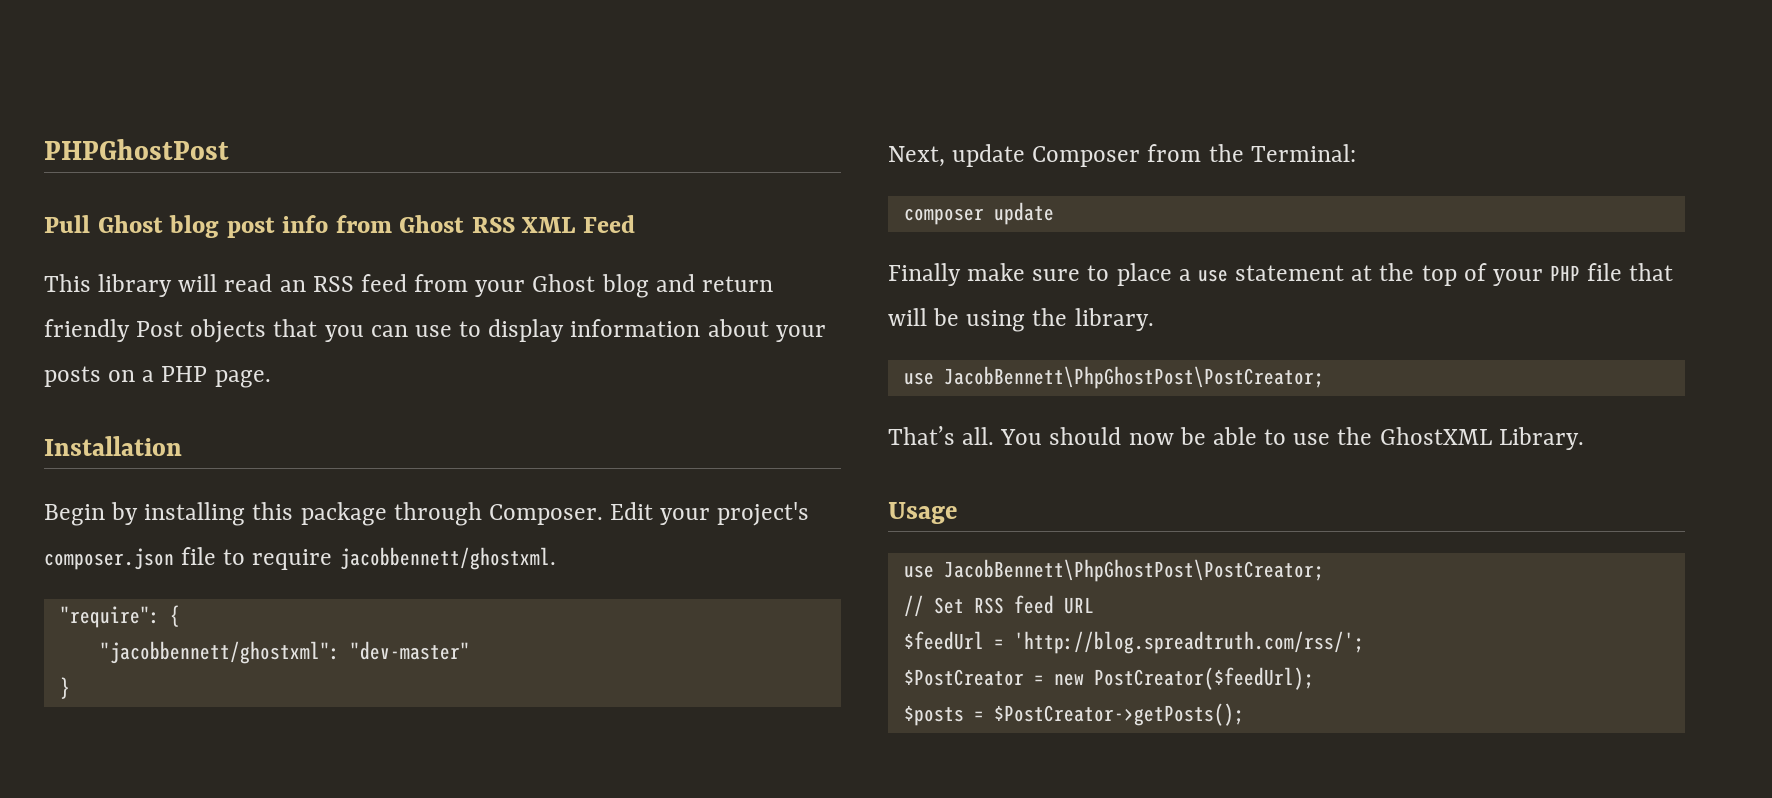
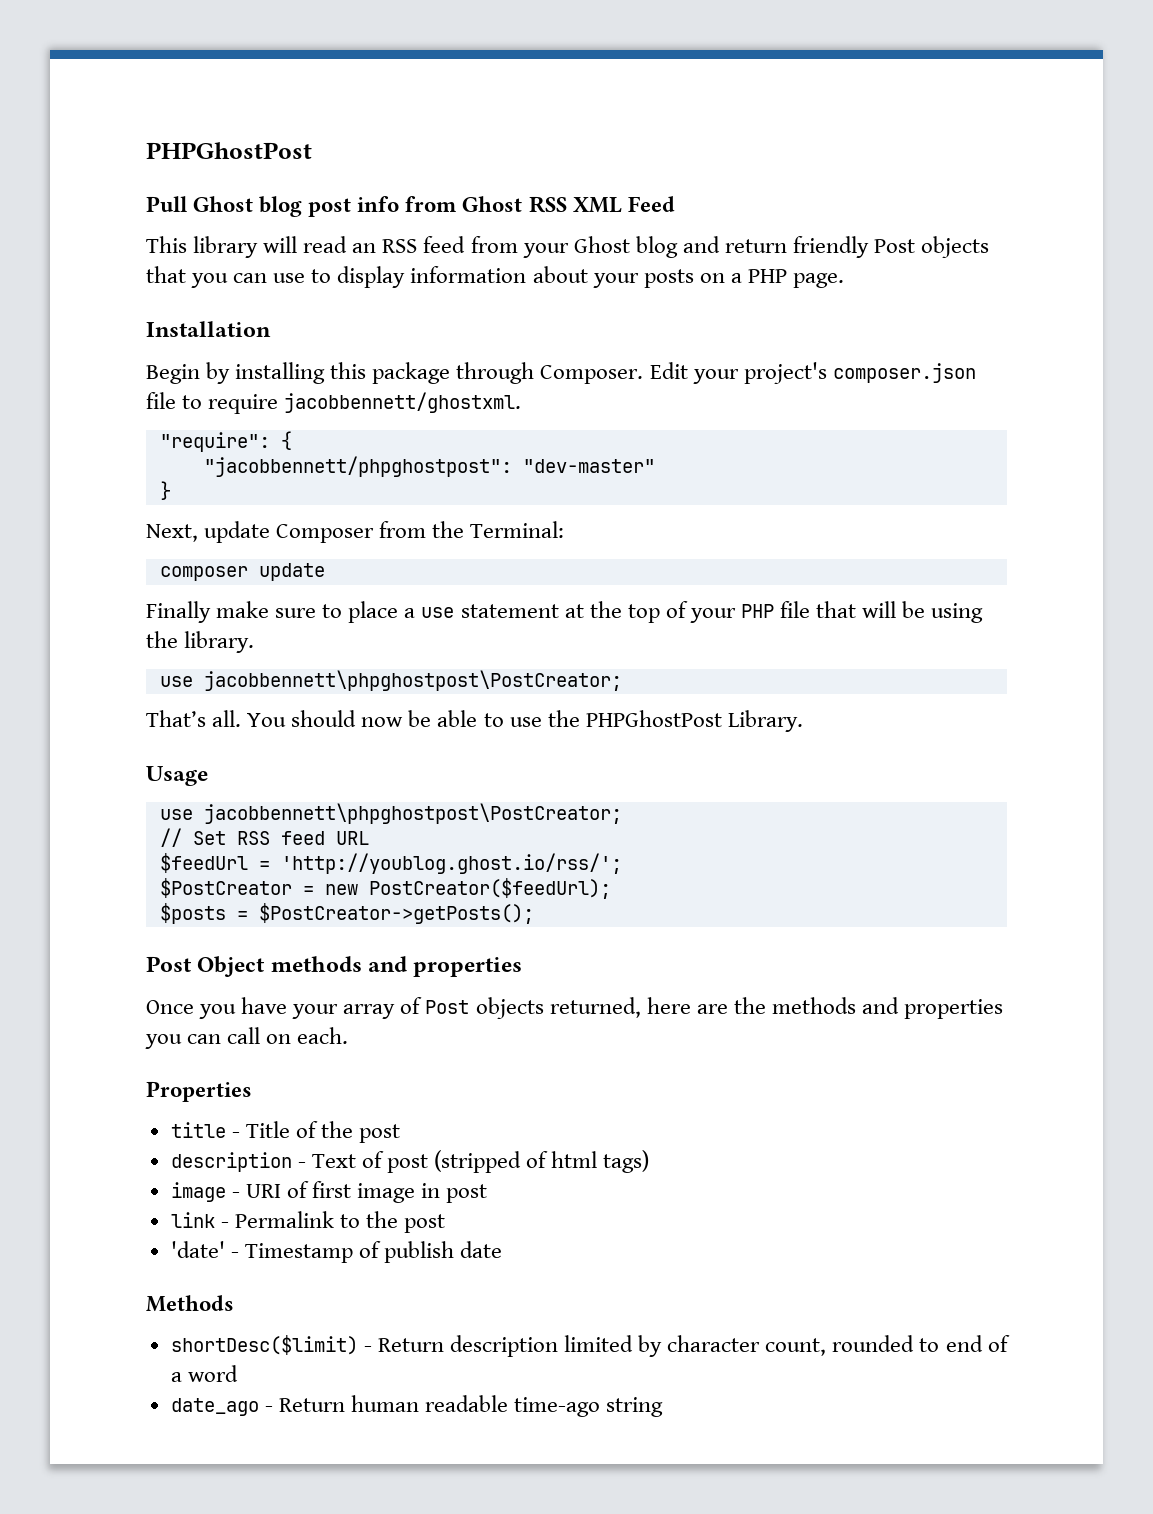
- "jacobbennett/ghostxml": "dev-master"
+ "jacobbennett/phpghostpost": "dev-master"
  Finally make sure to place a use statement at the top of your PHP file that will be using the library.
- use JacobBennett\PhpGhostPost\PostCreator;
+ use jacobbennett\phpghostpost\PostCreator;
- You should now be able to use the GhostXML Library.
+ You should now be able to use the PHPGhostPost Library.
  Usage
- use JacobBennett\PhpGhostPost\PostCreator;
+ use jacobbennett\phpghostpost\PostCreator;
- $feedUrl = 'http://blog.spreadtruth.com/rss/';
+ $feedUrl = 'http://youblog.ghost.io/rss/';
+ Post Object methods and properties
+ Once you have your array of Post objects returned, here are the methods and properties you can call on each.
+ Properties
+ title - Title of the post
+ description - Text of post (stripped of html tags)
+ image - URI of first image in post
+ link - Permalink to the post
+ 'date' - Timestamp of publish date
+ Methods
+ shortDesc($limit) - Return description limited by character count, rounded to end of a word
+ date_ago - Return human readable time-ago string

